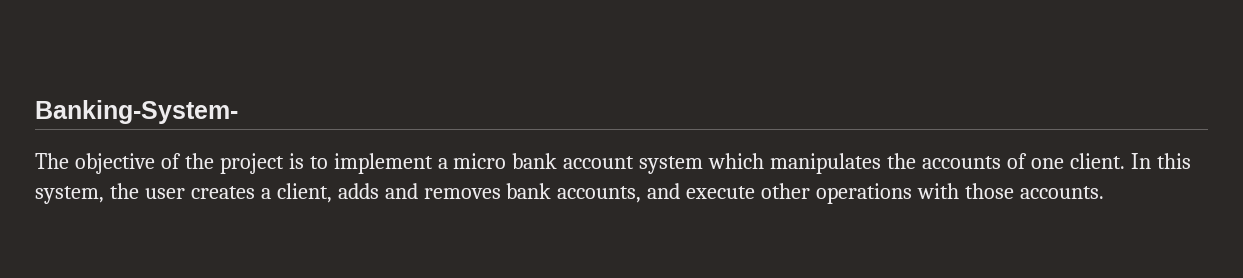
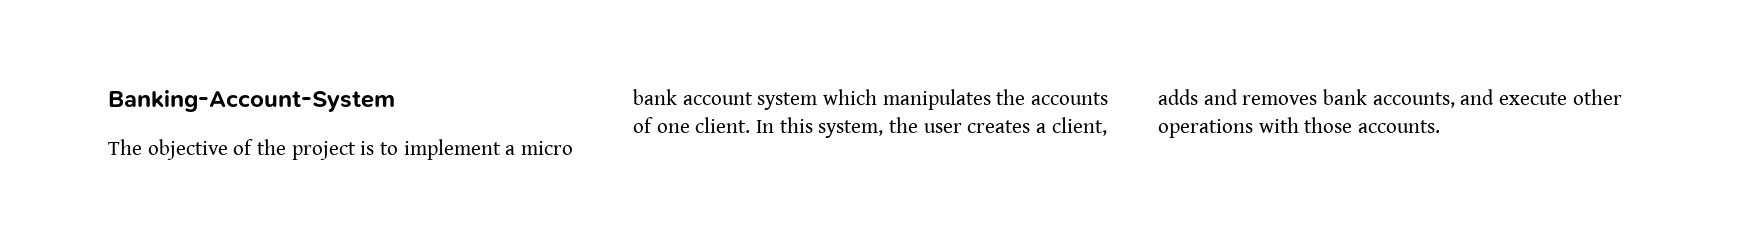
- Banking-System-
+ Banking-Account-System

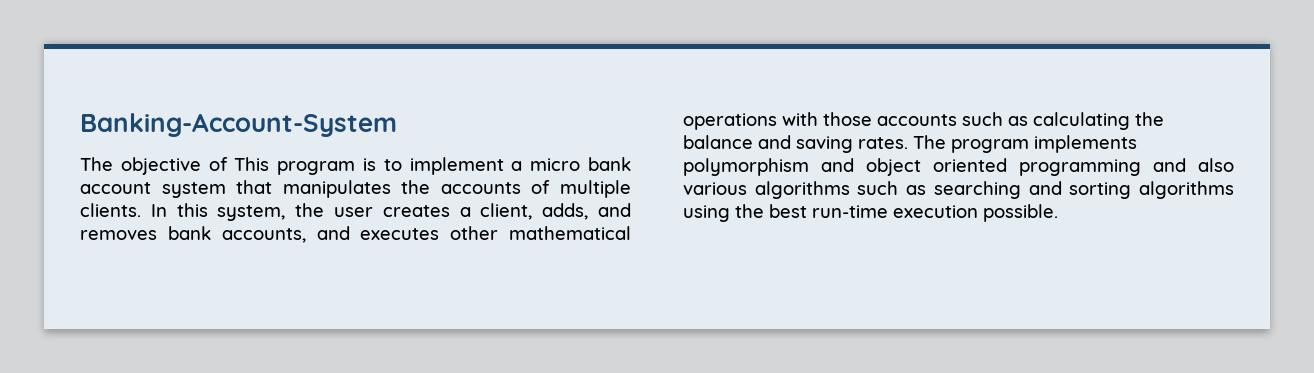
- The objective of the project is to implement a micro bank account system which manipulates the accounts of one client.
+ The objective of This program is to implement a micro bank account system that manipulates the accounts of multiple clients.
- In this system, the user creates a client, adds and removes bank accounts, and execute other operations with those accounts.
+ In this system, the user creates a client, adds, and removes bank accounts, and executes other mathematical operations with those accounts such as calculating the balance and saving rates. The program implements polymorphism and object oriented programming and also various algorithms such as searching and sorting algorithms using the best run-time execution possible.

